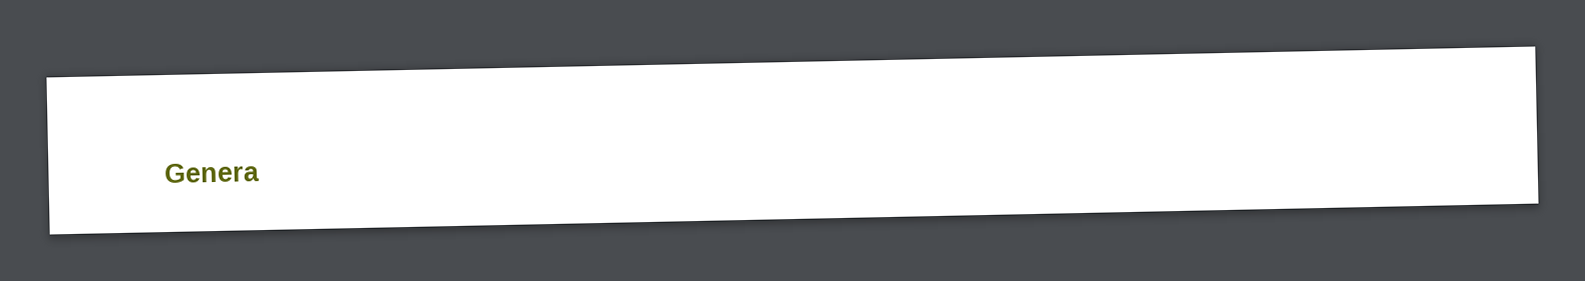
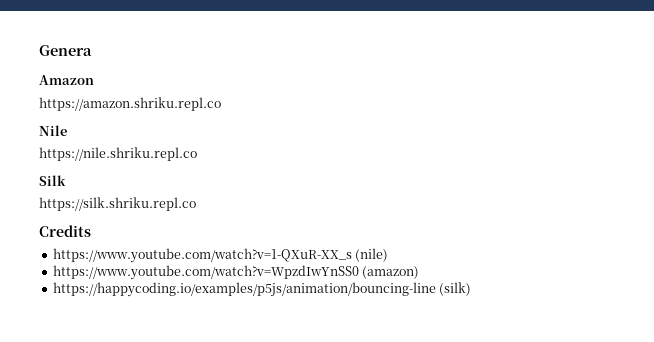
+ Amazon
+ https://amazon.shriku.repl.co
+ Nile
+ https://nile.shriku.repl.co
+ Silk
+ https://silk.shriku.repl.co
+ Credits
+ https://www.youtube.com/watch?v=1-QXuR-XX_s (nile)
+ https://www.youtube.com/watch?v=WpzdIwYnSS0 (amazon)
+ https://happycoding.io/examples/p5js/animation/bouncing-line (silk)

